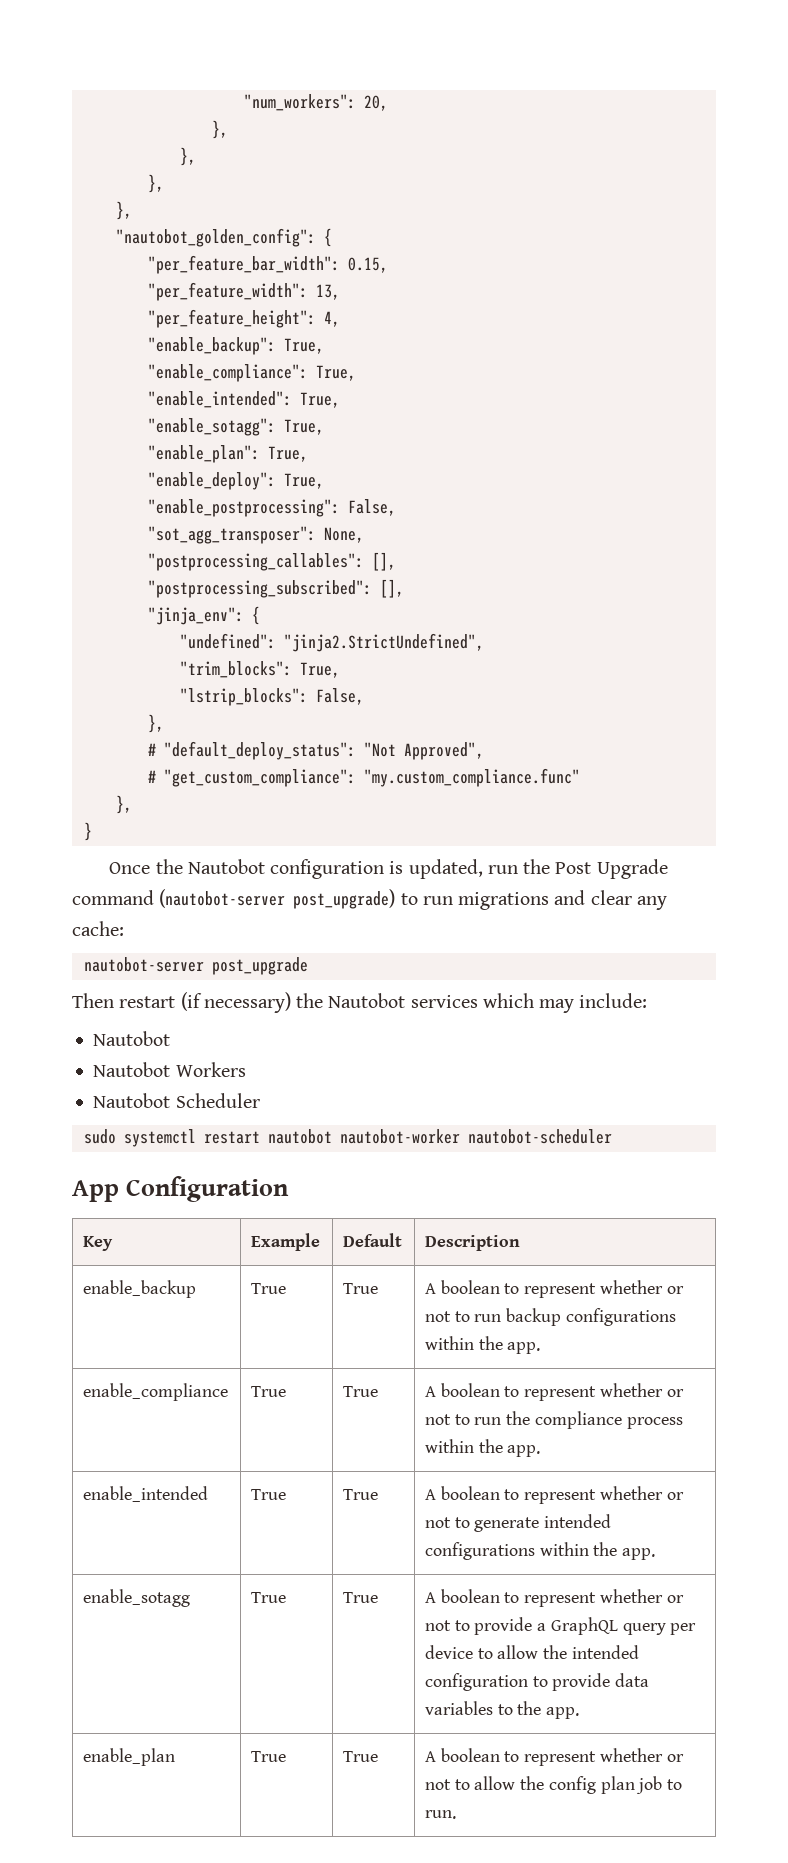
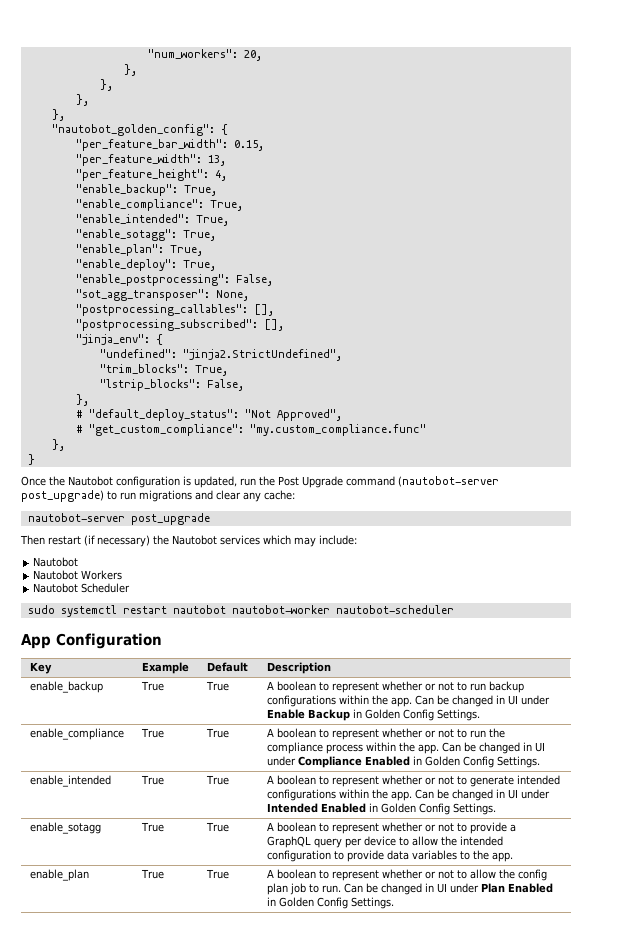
- enable_backup | True | True | A boolean to represent whether or not to run backup configurations within the app.
+ enable_backup | True | True | A boolean to represent whether or not to run backup configurations within the app. Can be changed in UI under Enable Backup in Golden Config Settings.
- enable_compliance | True | True | A boolean to represent whether or not to run the compliance process within the app.
+ enable_compliance | True | True | A boolean to represent whether or not to run the compliance process within the app. Can be changed in UI under Compliance Enabled in Golden Config Settings.
- enable_intended | True | True | A boolean to represent whether or not to generate intended configurations within the app.
+ enable_intended | True | True | A boolean to represent whether or not to generate intended configurations within the app. Can be changed in UI under Intended Enabled in Golden Config Settings.
- enable_plan | True | True | A boolean to represent whether or not to allow the config plan job to run.
+ enable_plan | True | True | A boolean to represent whether or not to allow the config plan job to run. Can be changed in UI under Plan Enabled in Golden Config Settings.

